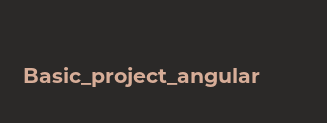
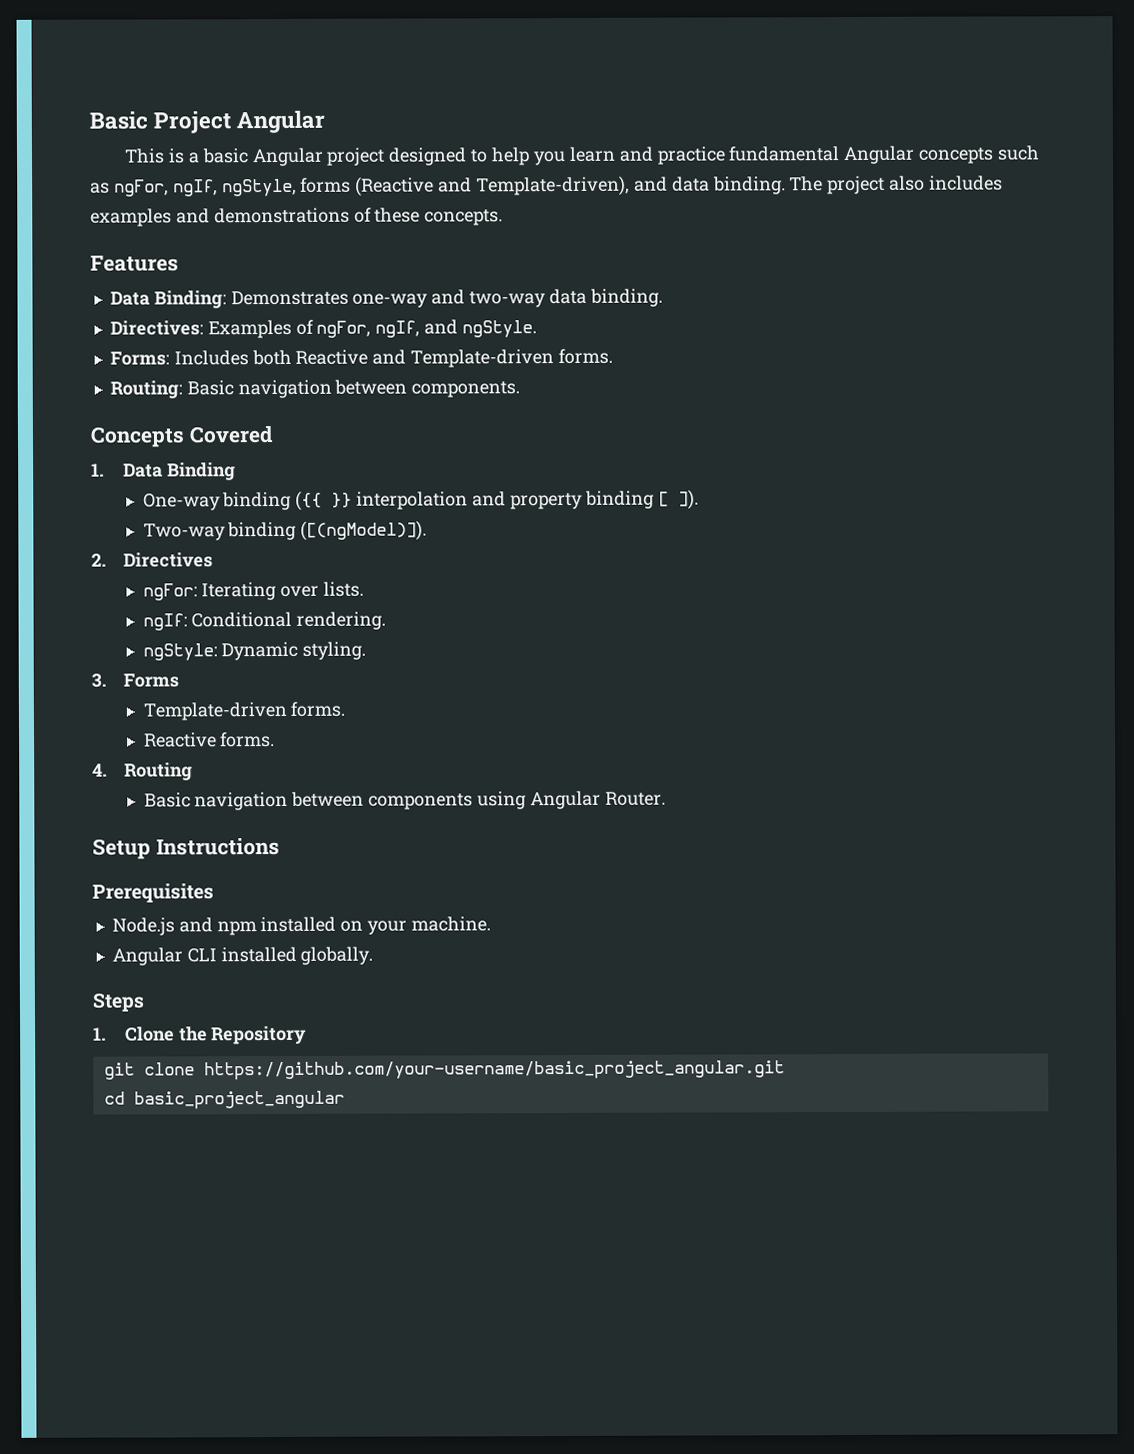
- Basic_project_angular
+ Basic Project Angular
+ This is a basic Angular project designed to help you learn and practice fundamental Angular concepts such as ngFor, ngIf, ngStyle, forms (Reactive and Template-driven), and data binding. The project also includes examples and demonstrations of these concepts.
+ Features
+ Data Binding: Demonstrates one-way and two-way data binding.
+ Directives: Examples of ngFor, ngIf, and ngStyle.
+ Forms: Includes both Reactive and Template-driven forms.
+ Routing: Basic navigation between components.
+ Concepts Covered
+ 1. Data Binding
+ One-way binding ({{ }} interpolation and property binding [ ]).
+ Two-way binding ([(ngModel)]).
+ 2. Directives
+ ngFor: Iterating over lists.
+ ngIf: Conditional rendering.
+ ngStyle: Dynamic styling.
+ 3. Forms
+ Template-driven forms.
+ Reactive forms.
+ 4. Routing
+ Basic navigation between components using Angular Router.
+ Setup Instructions
+ Prerequisites
+ Node.js and npm installed on your machine.
+ Angular CLI installed globally.
+ Steps
+ 1. Clone the Repository
+ git clone https://github.com/your-username/basic_project_angular.git
+ cd basic_project_angular

